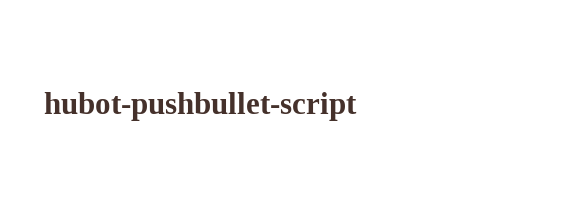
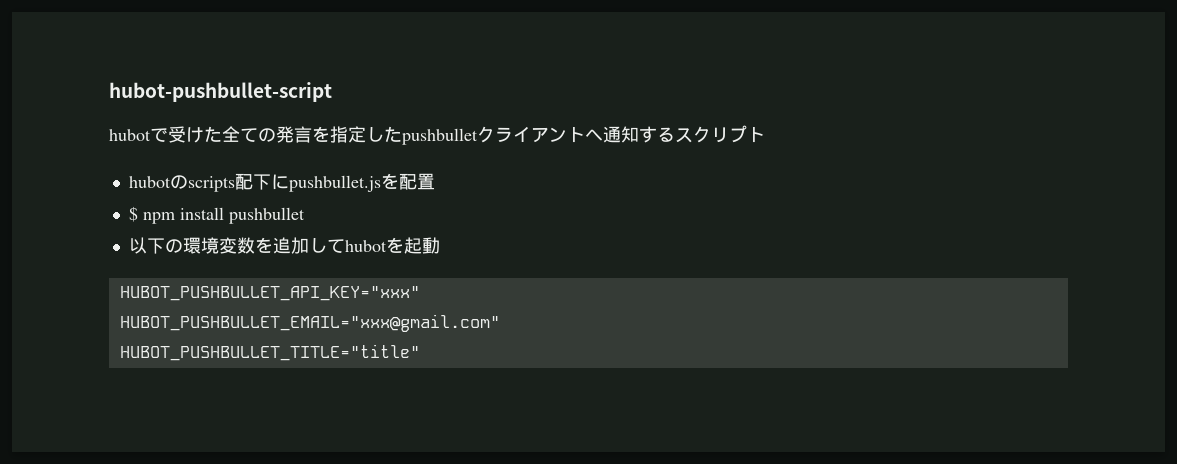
+ hubotで受けた全ての発言を指定したpushbulletクライアントへ通知するスクリプト
+ hubotのscripts配下にpushbullet.jsを配置
+ $ npm install pushbullet
+ 以下の環境変数を追加してhubotを起動
+ HUBOT_PUSHBULLET_API_KEY="xxx"
+ HUBOT_PUSHBULLET_EMAIL="xxx@gmail.com"
+ HUBOT_PUSHBULLET_TITLE="title"

